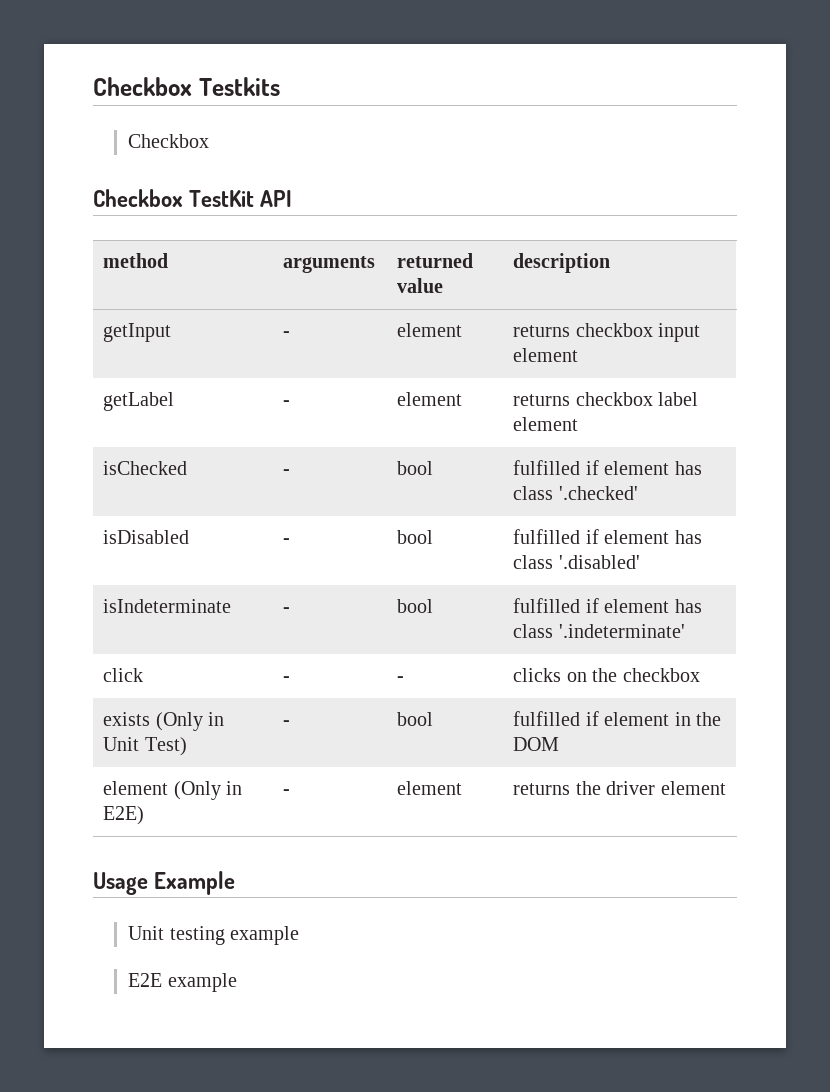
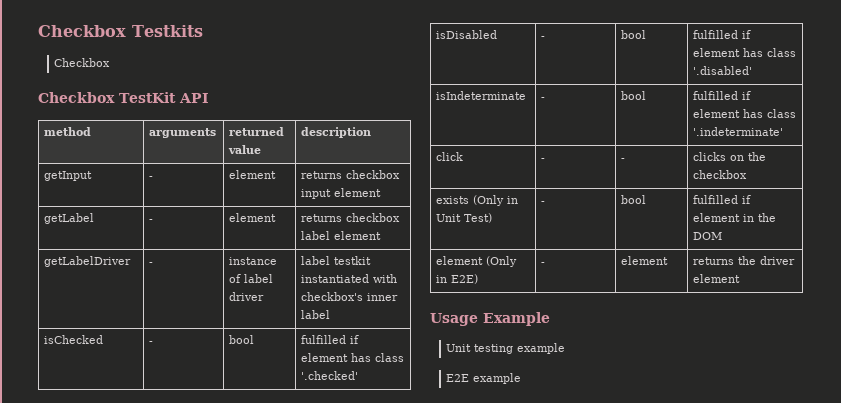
+ getLabelDriver | - | instance of label driver | label testkit instantiated with checkbox's inner label

